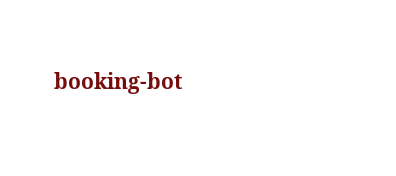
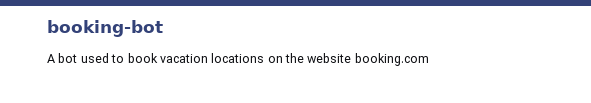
+ A bot used to book vacation locations on the website booking.com

